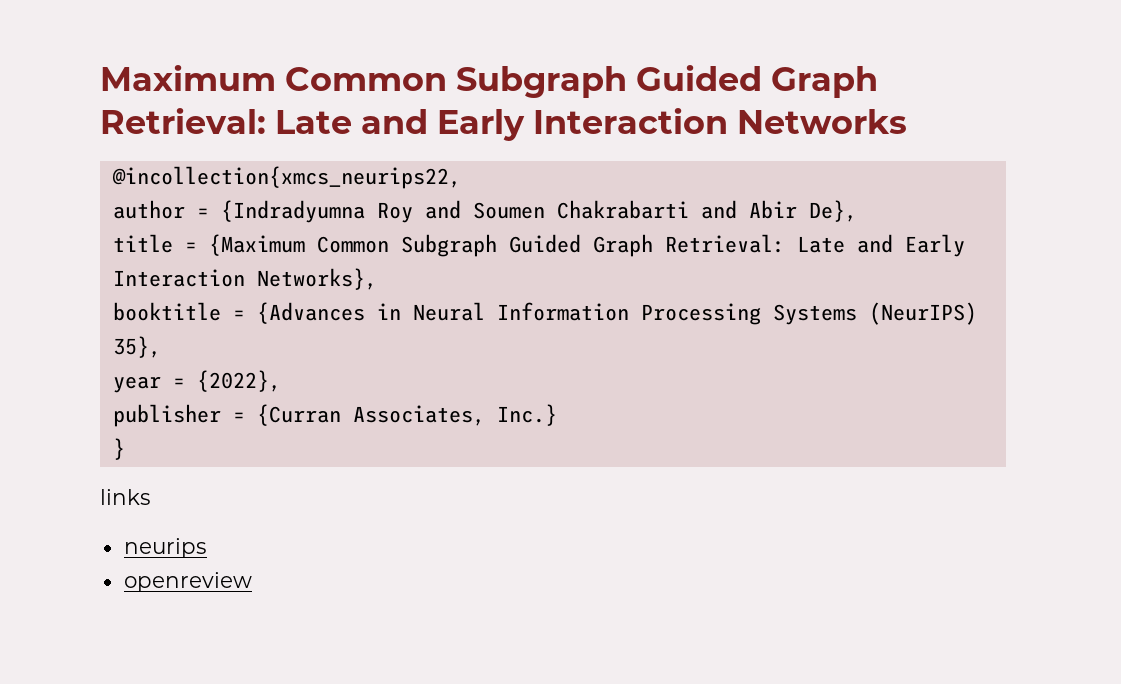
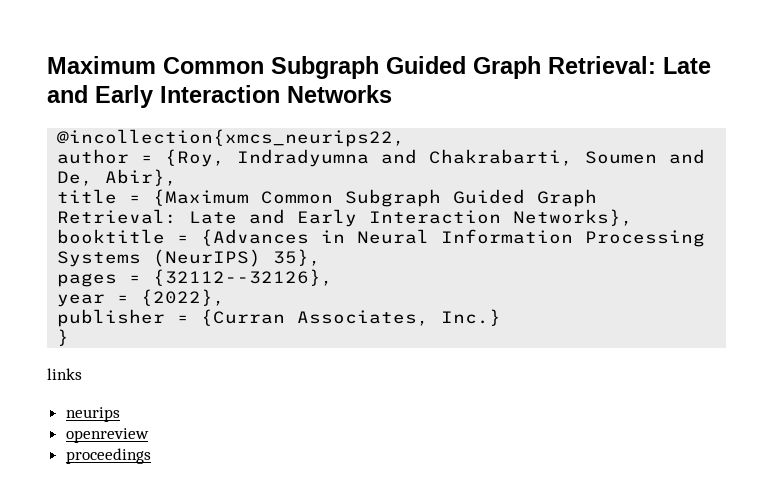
- author = {Indradyumna Roy and Soumen Chakrabarti and Abir De},
+ author = {Roy, Indradyumna and Chakrabarti, Soumen and De, Abir},
+ pages = {32112--32126},
+ proceedings

